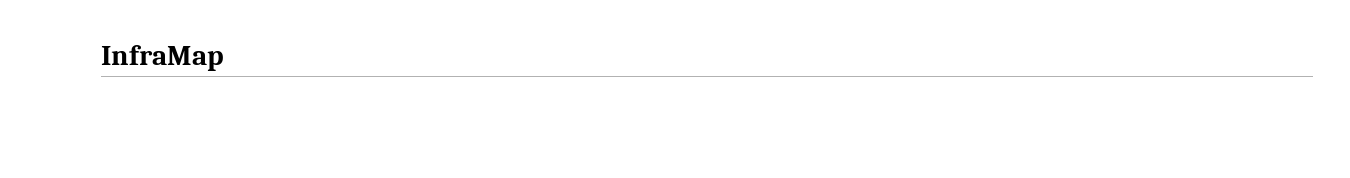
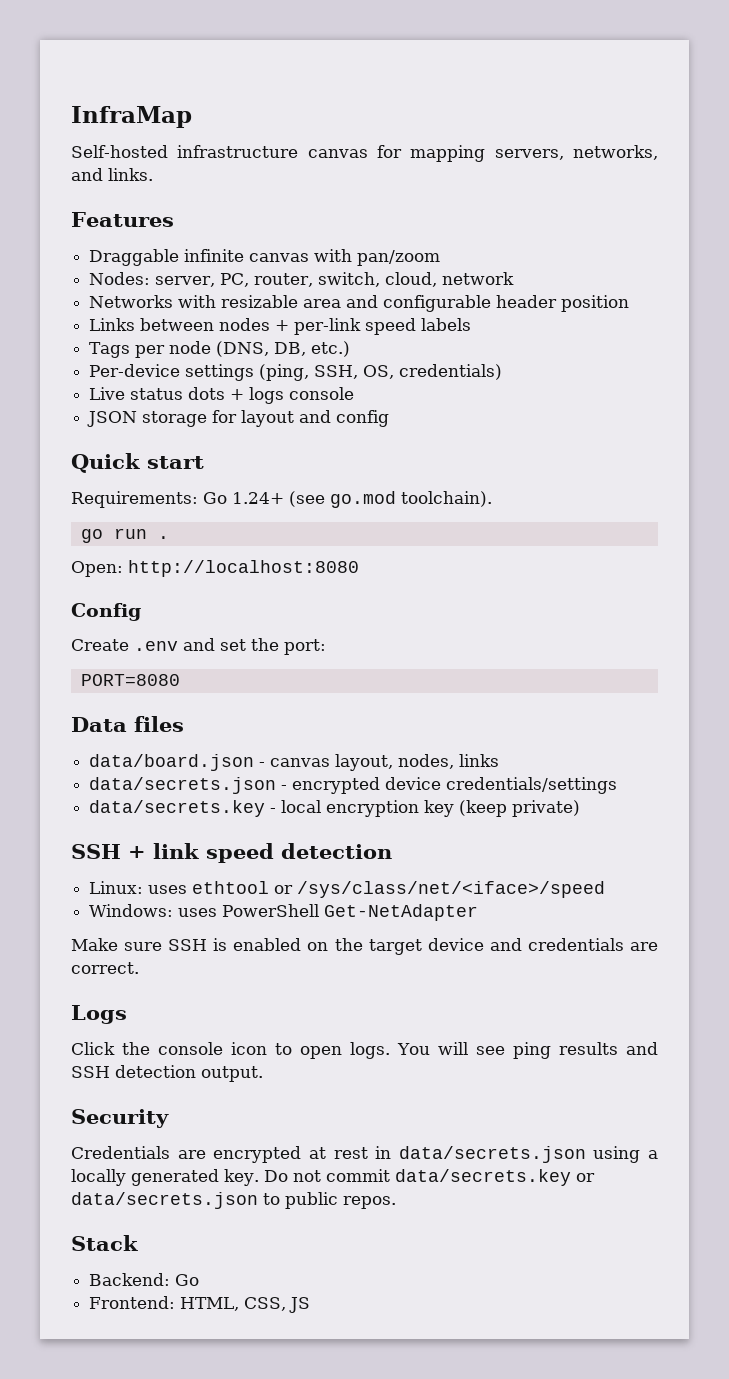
+ Self-hosted infrastructure canvas for mapping servers, networks, and links.
+ Features
+ Draggable infinite canvas with pan/zoom
+ Nodes: server, PC, router, switch, cloud, network
+ Networks with resizable area and configurable header position
+ Links between nodes + per-link speed labels
+ Tags per node (DNS, DB, etc.)
+ Per-device settings (ping, SSH, OS, credentials)
+ Live status dots + logs console
+ JSON storage for layout and config
+ Quick start
+ Requirements: Go 1.24+ (see go.mod toolchain).
+ go run .
+ Open: http://localhost:8080
+ Config
+ Create .env and set the port:
+ PORT=8080
+ Data files
+ data/board.json - canvas layout, nodes, links
+ data/secrets.json - encrypted device credentials/settings
+ data/secrets.key - local encryption key (keep private)
+ SSH + link speed detection
+ Linux: uses ethtool or /sys/class/net/<iface>/speed
+ Windows: uses PowerShell Get-NetAdapter
+ Make sure SSH is enabled on the target device and credentials are correct.
+ Logs
+ Click the console icon to open logs. You will see ping results and SSH detection output.
+ Security
+ Credentials are encrypted at rest in data/secrets.json using a locally generated key. Do not commit data/secrets.key or data/secrets.json to public repos.
+ Stack
+ Backend: Go
+ Frontend: HTML, CSS, JS

